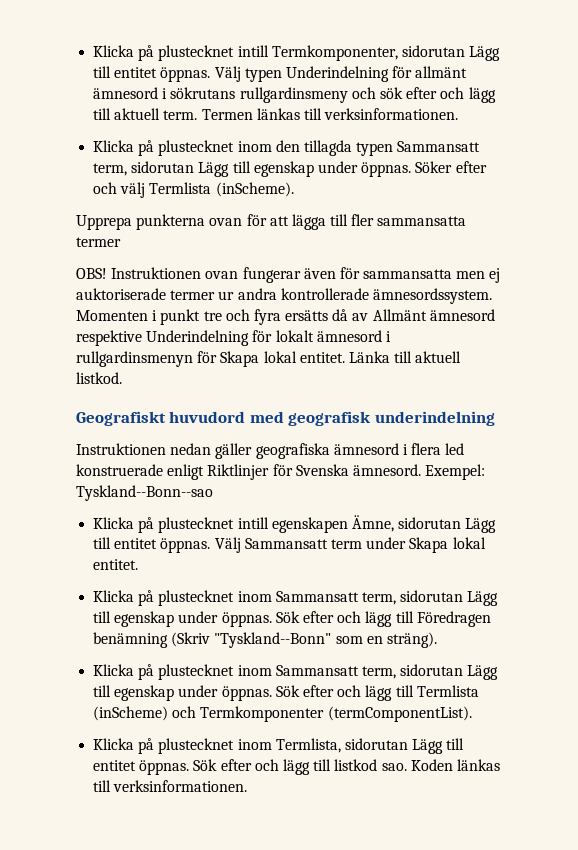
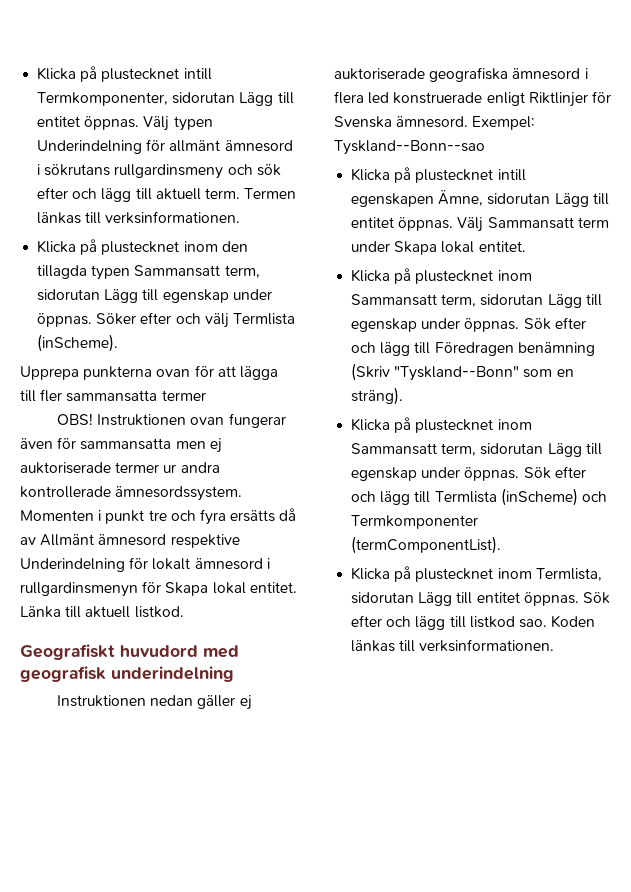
- Instruktionen nedan gäller geografiska ämnesord i flera led konstruerade enligt Riktlinjer för Svenska ämnesord.
+ Instruktionen nedan gäller ej auktoriserade geografiska ämnesord i flera led konstruerade enligt Riktlinjer för Svenska ämnesord.

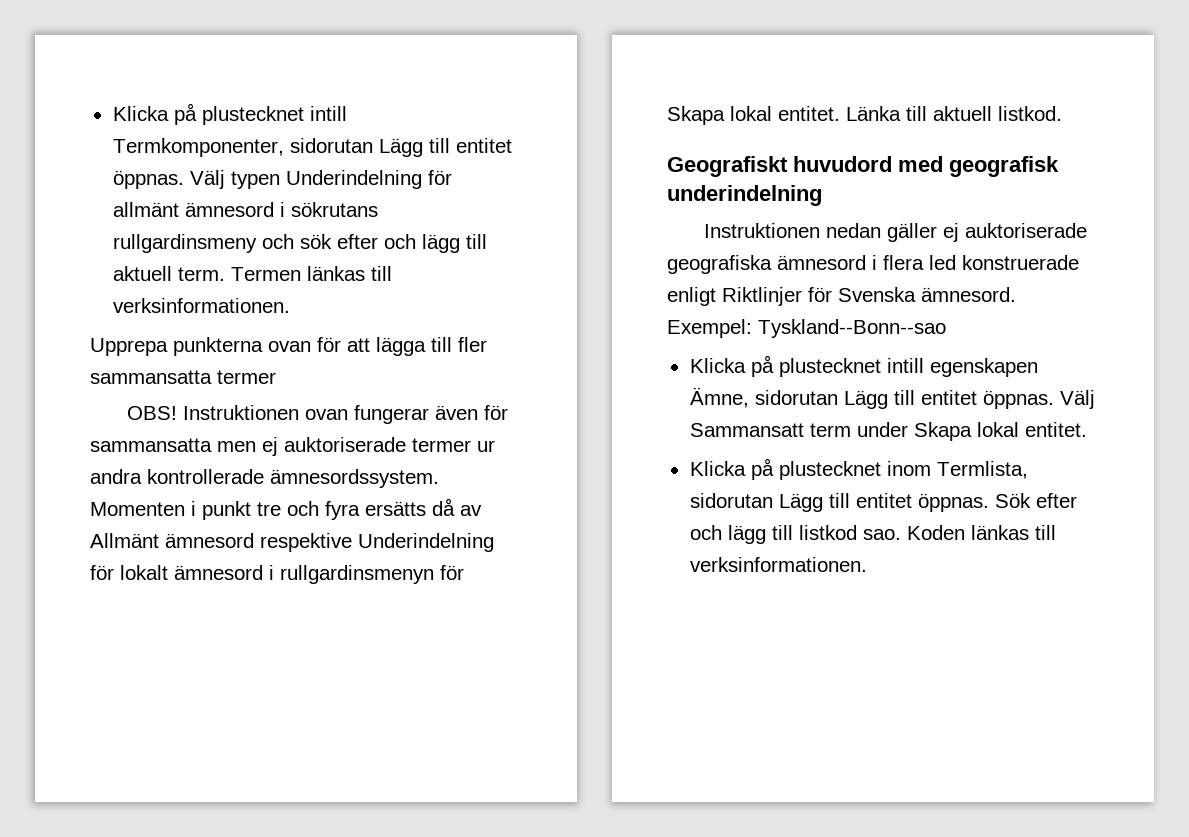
- Klicka på plustecknet inom den tillagda typen Sammansatt term, sidorutan Lägg till egenskap under öppnas. Söker efter och välj Termlista (inScheme).
- Klicka på plustecknet inom Sammansatt term, sidorutan Lägg till egenskap under öppnas. Sök efter och lägg till Föredragen benämning (Skriv "Tyskland--Bonn" som en sträng).
- Klicka på plustecknet inom Sammansatt term, sidorutan Lägg till egenskap under öppnas. Sök efter och lägg till Termlista (inScheme) och Termkomponenter (termComponentList).

